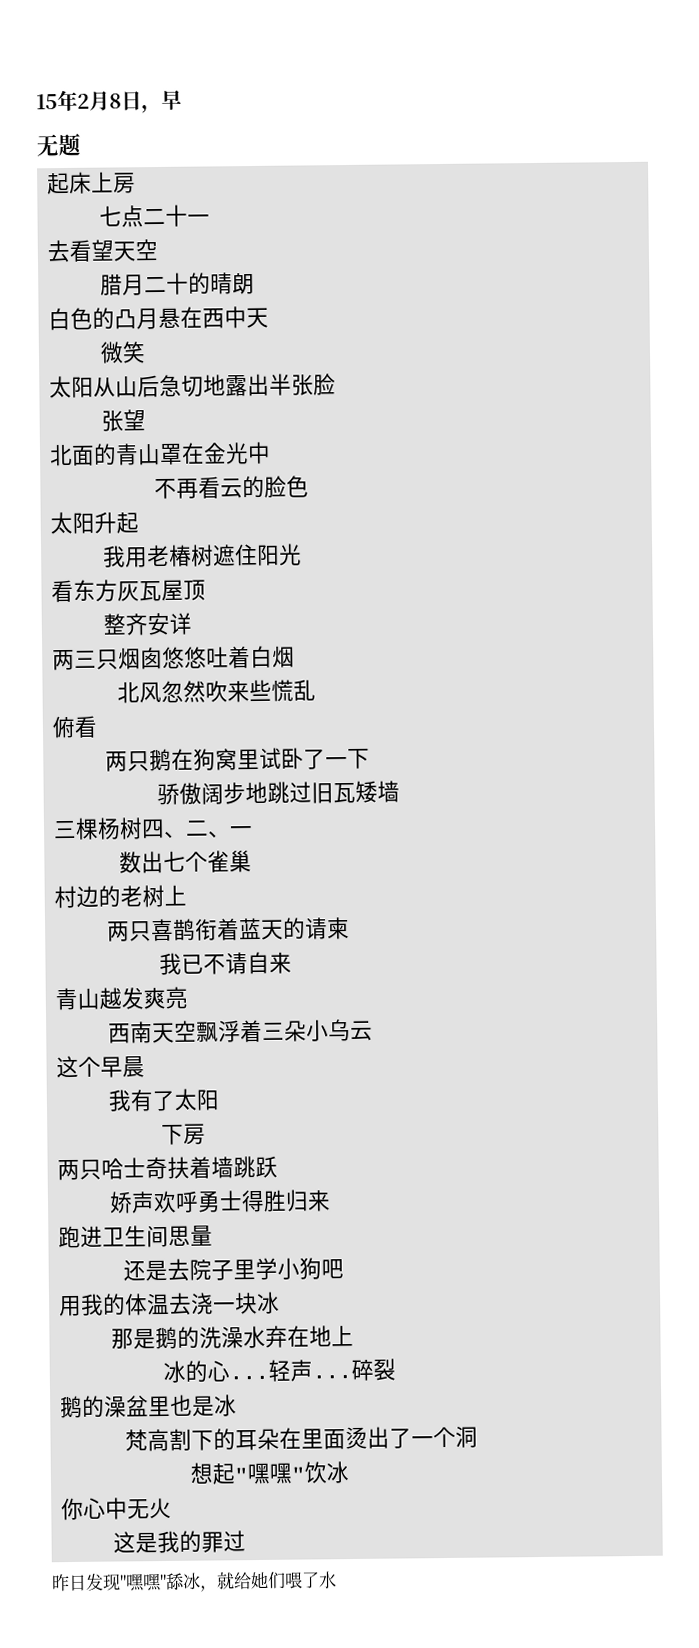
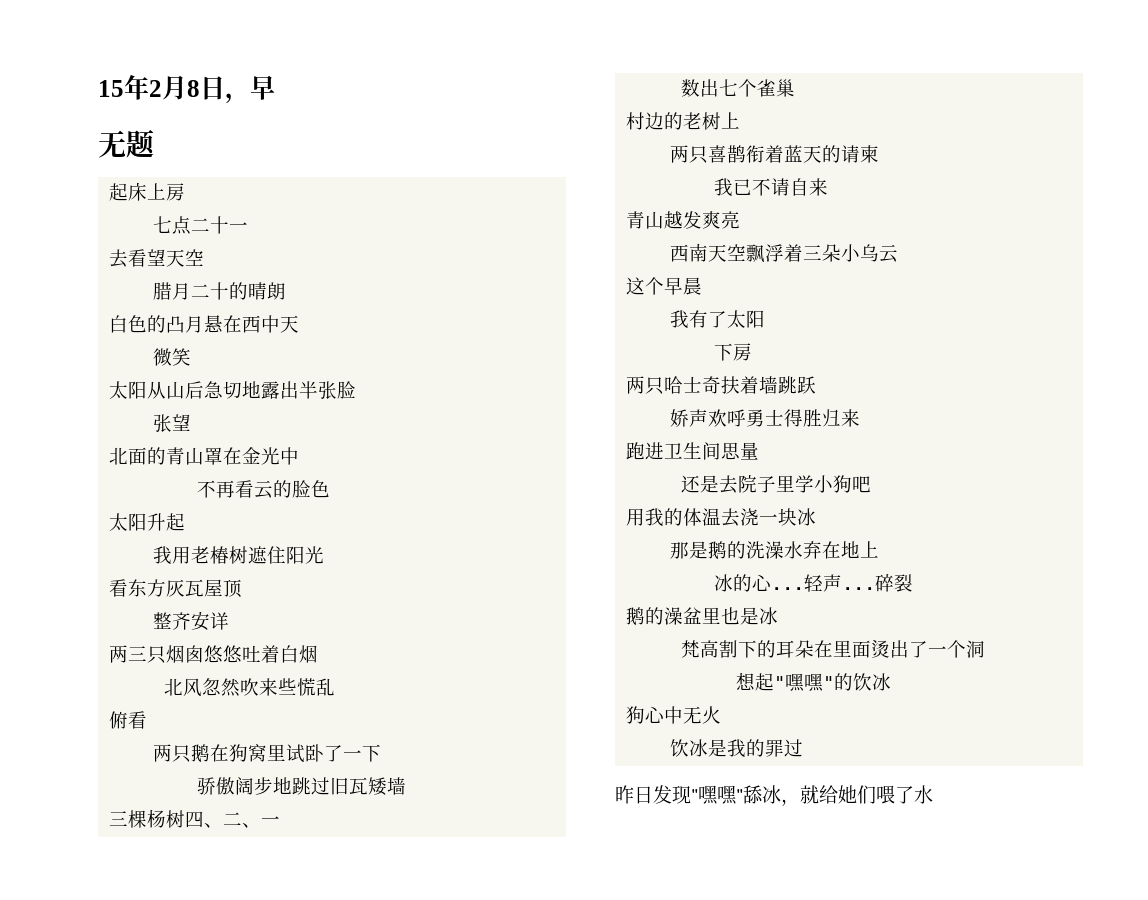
- 想起"嘿嘿"饮冰
+ 想起"嘿嘿"的饮冰
- 你心中无火
+ 狗心中无火
- 这是我的罪过
+ 饮冰是我的罪过

